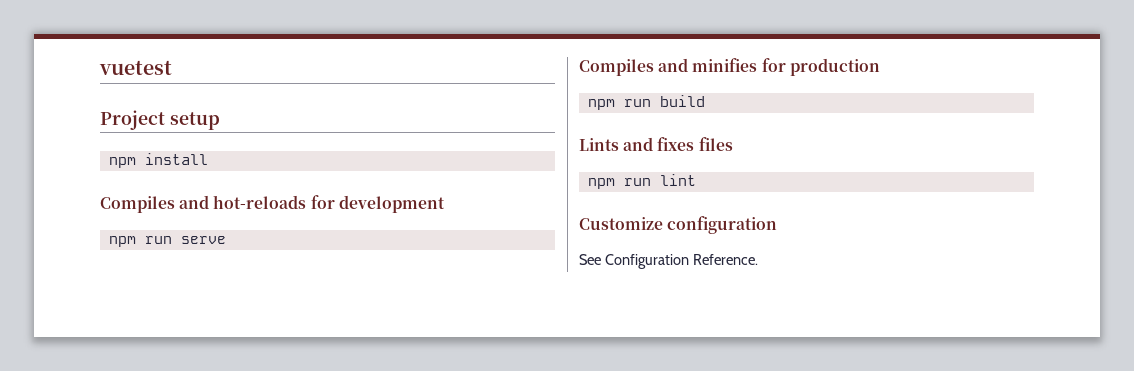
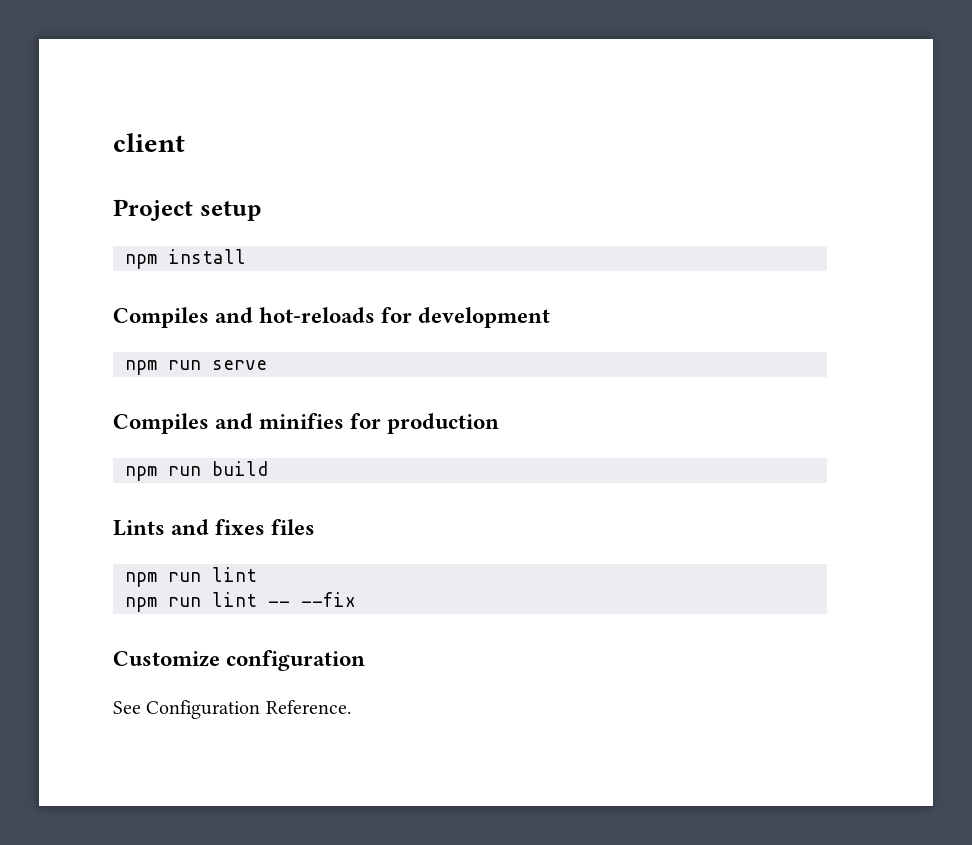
- vuetest
+ client
+ npm run lint -- --fix

